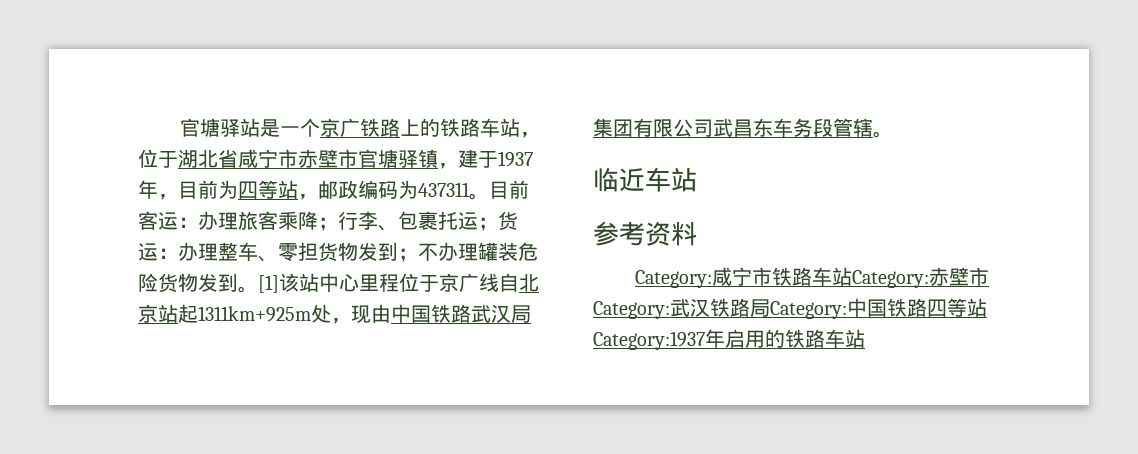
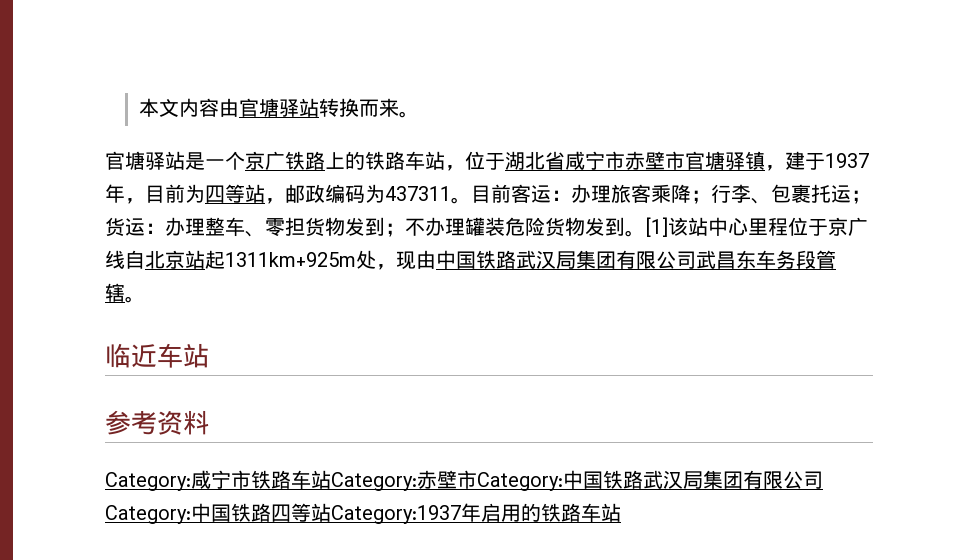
+ 本文内容由官塘驿站转换而来。
- Category:咸宁市铁路车站Category:赤壁市Category:武汉铁路局Category:中国铁路四等站Category:1937年启用的铁路车站
+ Category:咸宁市铁路车站Category:赤壁市Category:中国铁路武汉局集团有限公司Category:中国铁路四等站Category:1937年启用的铁路车站

